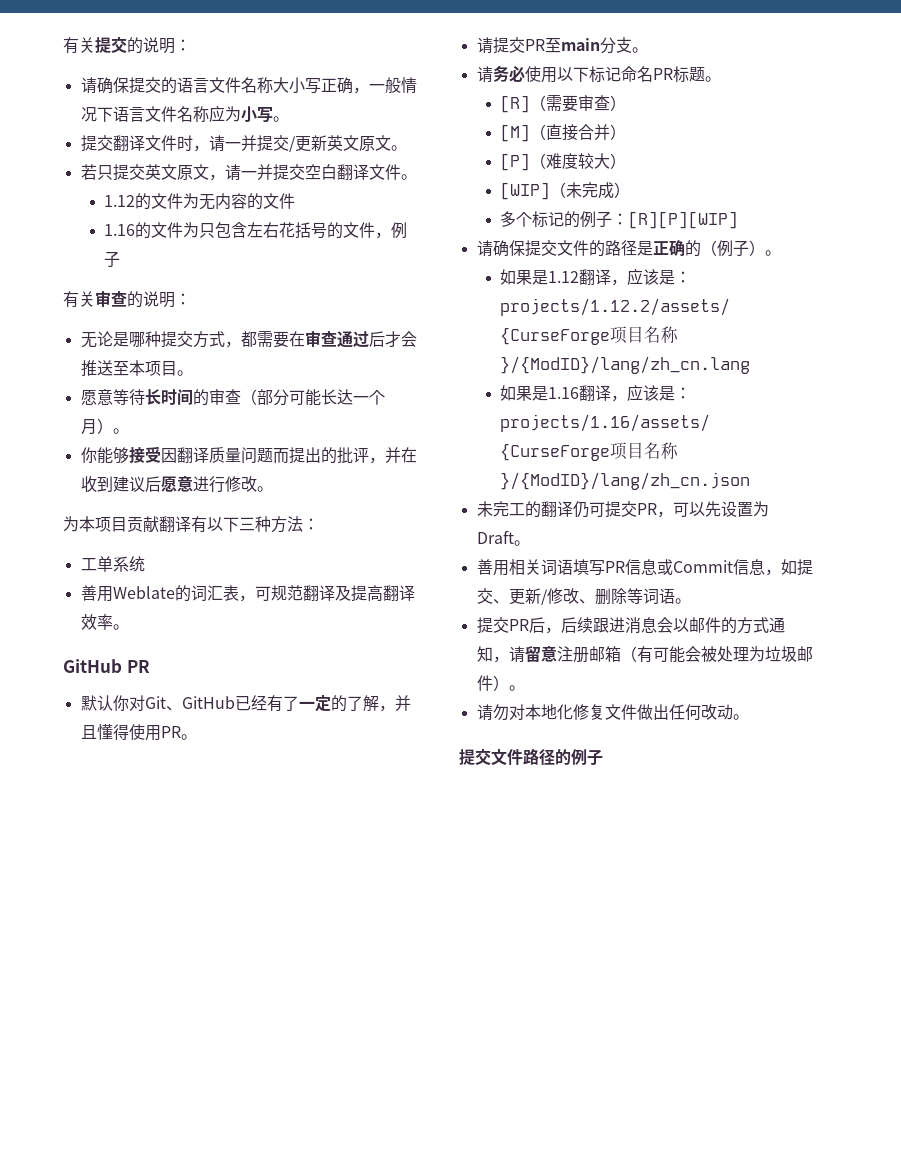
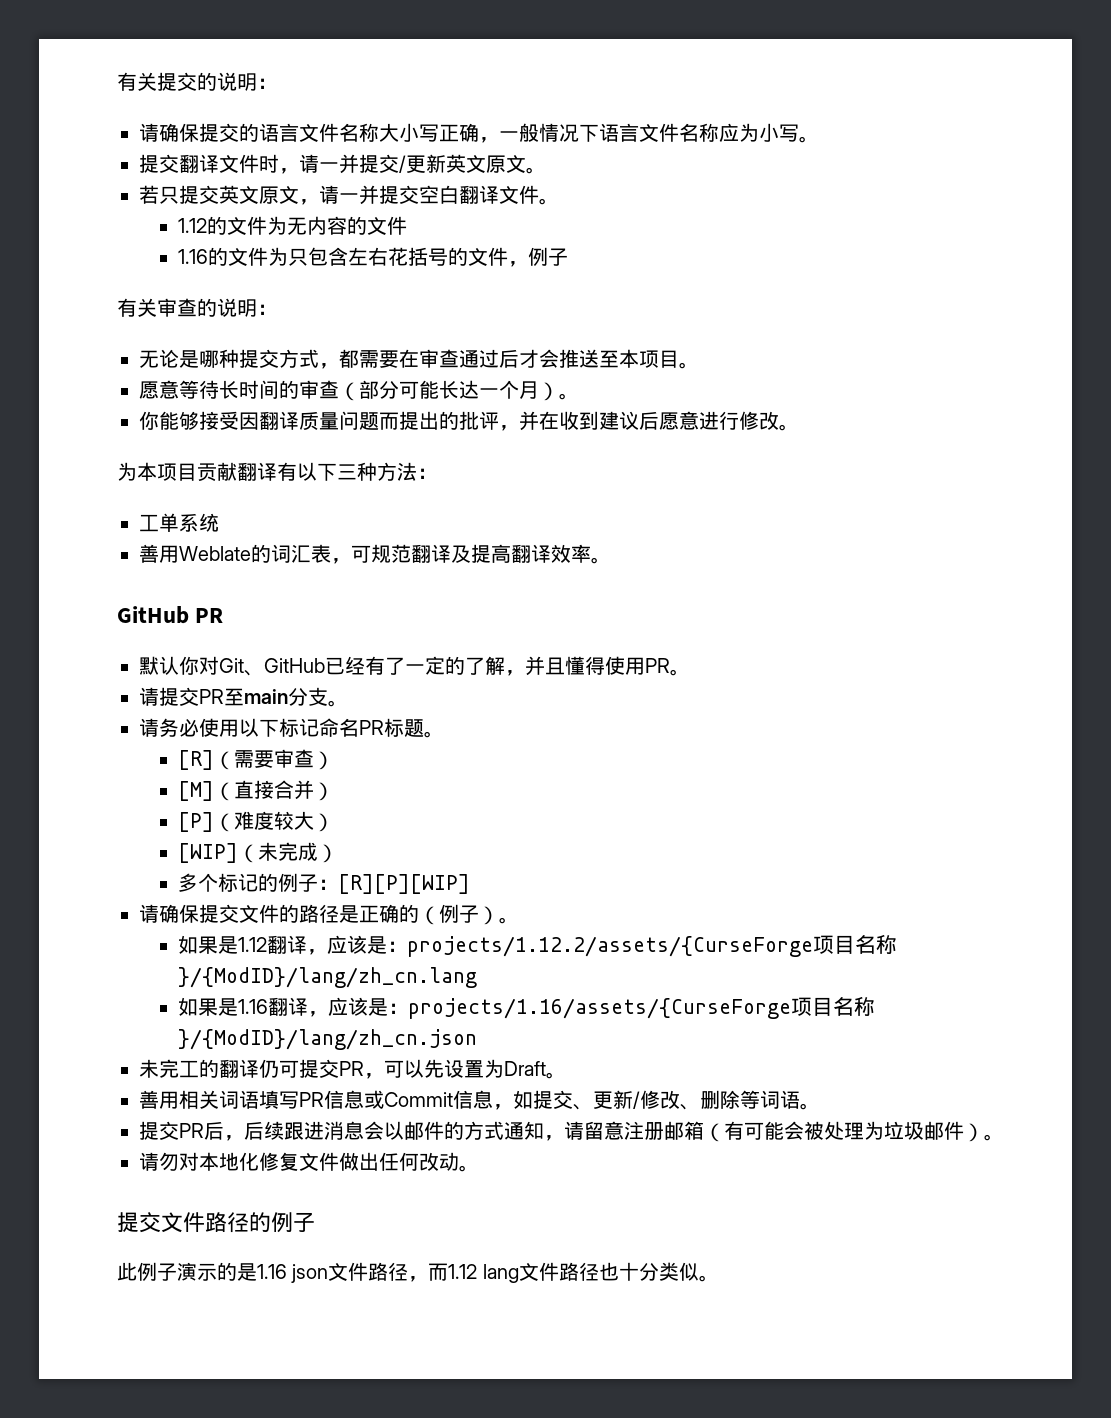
+ 此例子演示的是1.16 json文件路径，而1.12 lang文件路径也十分类似。

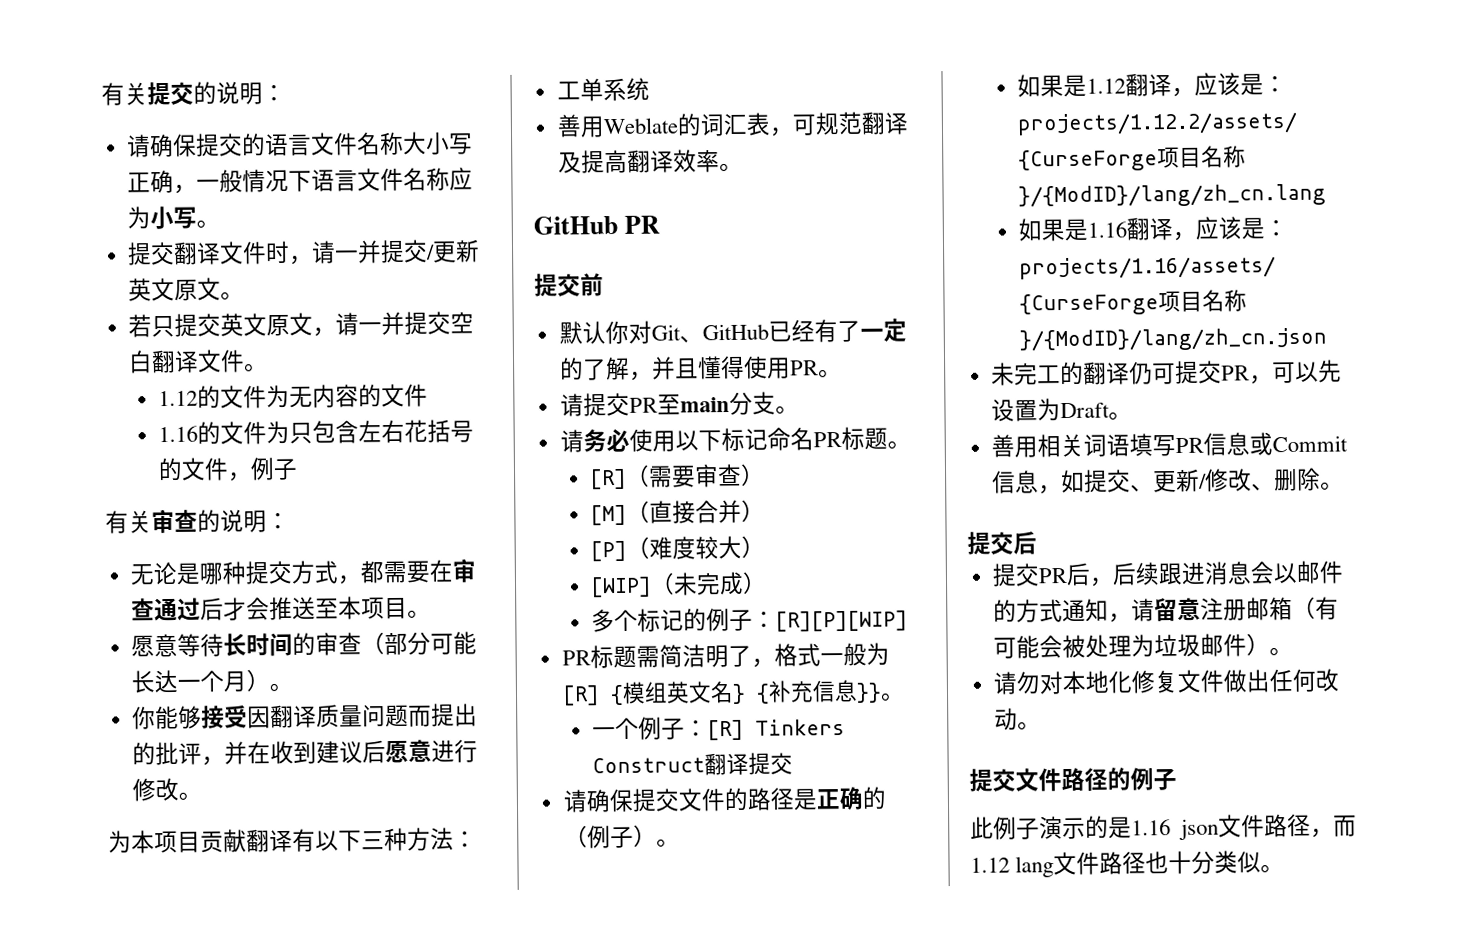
+ 提交前
+ PR标题需简洁明了，格式一般为[R] {模组英文名} {补充信息}}。
+ 一个例子：[R] Tinkers Construct翻译提交
- 善用相关词语填写PR信息或Commit信息，如提交、更新/修改、删除等词语。
+ 善用相关词语填写PR信息或Commit信息，如提交、更新/修改、删除。
+ 提交后

